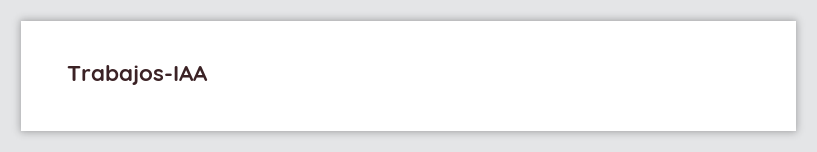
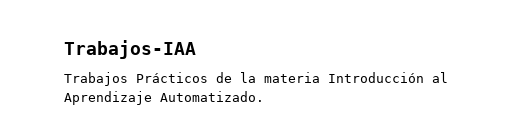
+ Trabajos Prácticos de la materia Introducción al Aprendizaje Automatizado.

